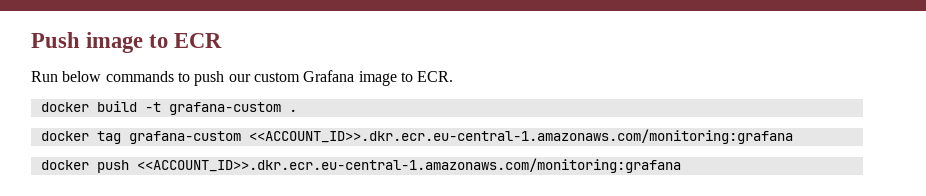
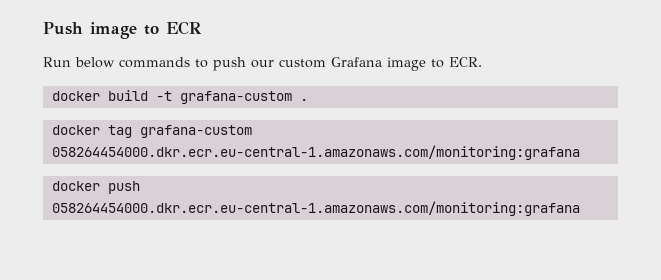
- docker tag grafana-custom <<ACCOUNT_ID>>.dkr.ecr.eu-central-1.amazonaws.com/monitoring:grafana
+ docker tag grafana-custom 058264454000.dkr.ecr.eu-central-1.amazonaws.com/monitoring:grafana
- docker push <<ACCOUNT_ID>>.dkr.ecr.eu-central-1.amazonaws.com/monitoring:grafana
+ docker push 058264454000.dkr.ecr.eu-central-1.amazonaws.com/monitoring:grafana

